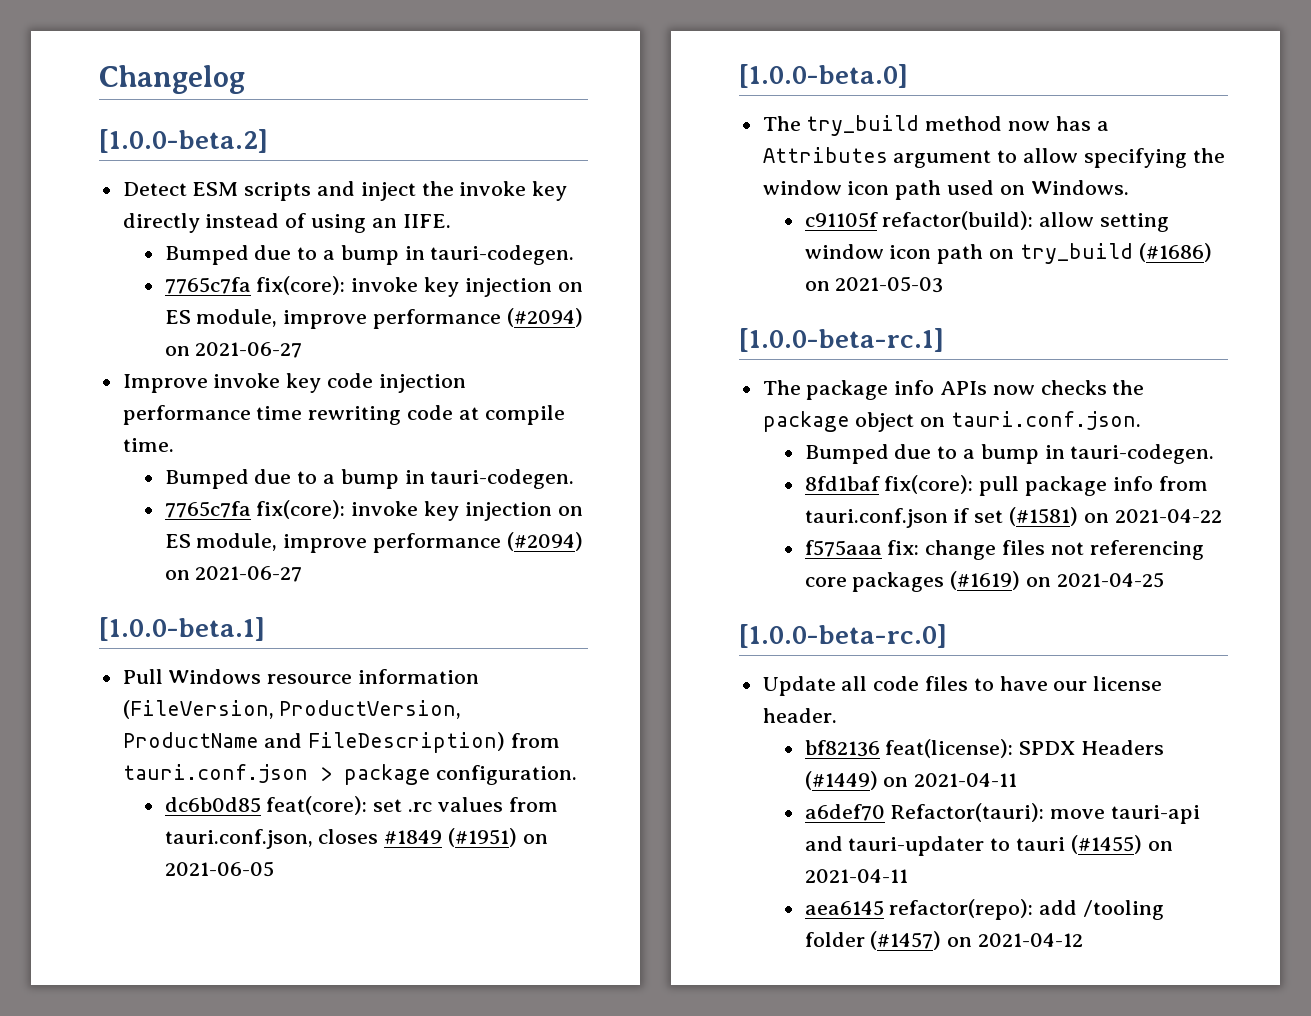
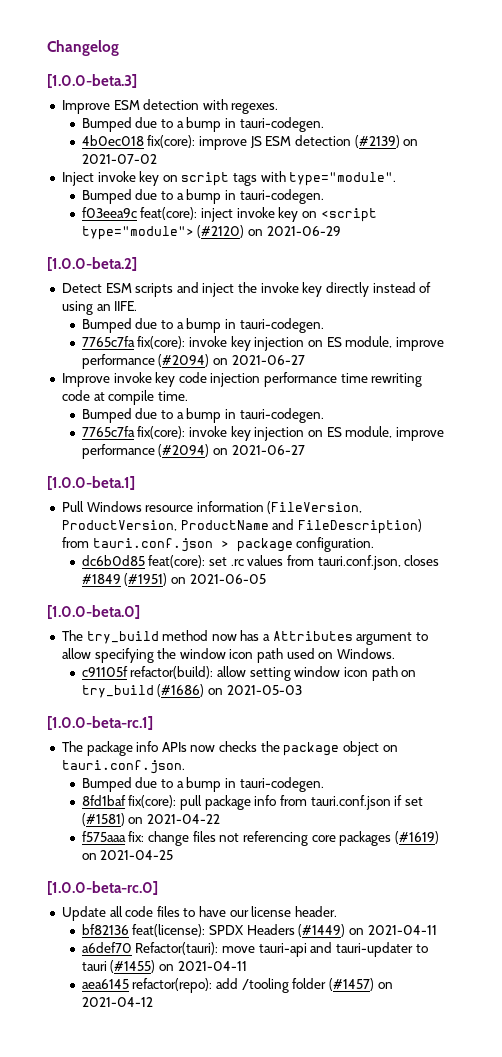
+ [1.0.0-beta.3]
+ Improve ESM detection with regexes.
+ Bumped due to a bump in tauri-codegen.
+ 4b0ec018 fix(core): improve JS ESM detection (#2139) on 2021-07-02
+ Inject invoke key on script tags with type="module".
+ Bumped due to a bump in tauri-codegen.
+ f03eea9c feat(core): inject invoke key on <script type="module"> (#2120) on 2021-06-29

